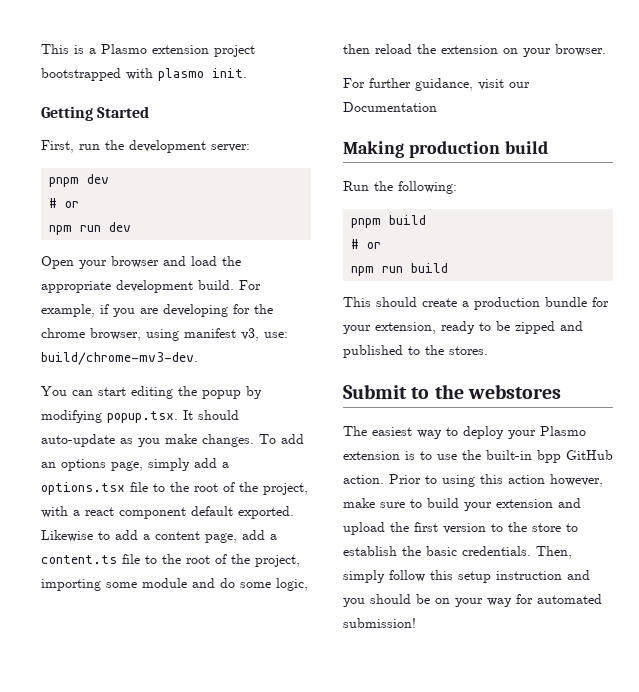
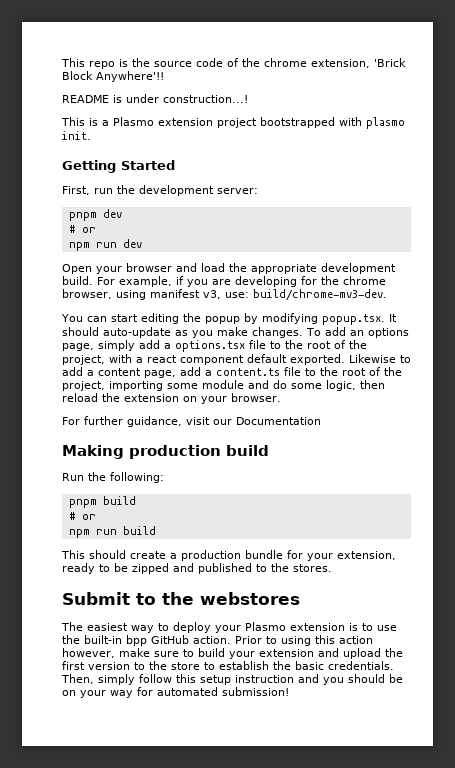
+ This repo is the source code of the chrome extension, 'Brick Block Anywhere'!!
+ README is under construction...!

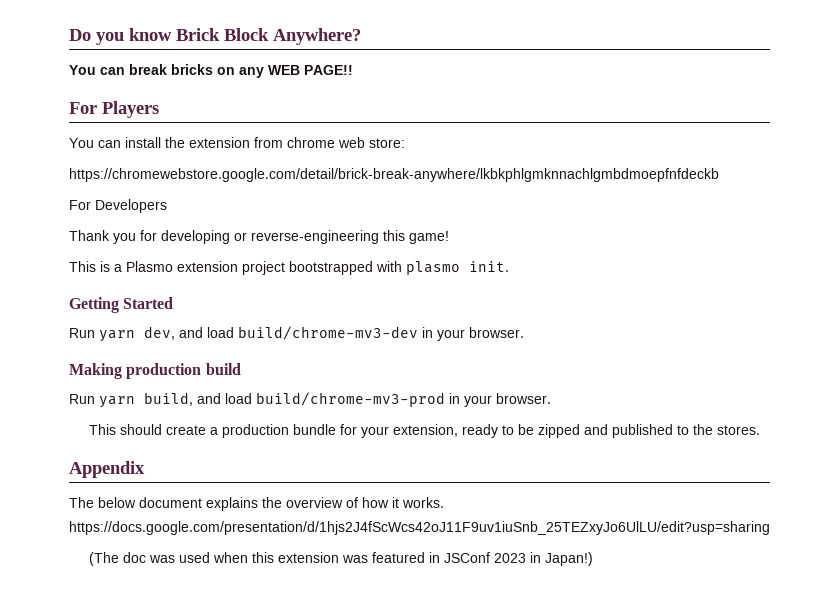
- This repo is the source code of the chrome extension, 'Brick Block Anywhere'!!
- README is under construction...!
+ Do you know Brick Block Anywhere?
+ You can break bricks on any WEB PAGE!!
+ For Players
+ You can install the extension from chrome web store:
+ https://chromewebstore.google.com/detail/brick-break-anywhere/lkbkphlgmknnachlgmbdmoepfnfdeckb
+ For Developers
+ Thank you for developing or reverse-engineering this game!
- First, run the development server:
- pnpm dev
- # or
- npm run dev
- Open your browser and load the appropriate development build. For example, if you are developing for the chrome browser, using manifest v3, use: build/chrome-mv3-dev.
- You can start editing the popup by modifying popup.tsx. It should auto-update as you make changes. To add an options page, simply add a options.tsx file to the root of the project, with a react component default exported. Likewise to add a content page, add a content.ts file to the root of the project, importing some module and do some logic, then reload the extension on your browser.
- For further guidance, visit our Documentation
+ Run yarn dev, and load build/chrome-mv3-dev in your browser.
  Making production build
- Run the following:
- pnpm build
- # or
- npm run build
+ Run yarn build, and load build/chrome-mv3-prod in your browser.
- Submit to the webstores
- The easiest way to deploy your Plasmo extension is to use the built-in bpp GitHub action. Prior to using this action however, make sure to build your extension and upload the first version to the store to establish the basic credentials. Then, simply follow this setup instruction and you should be on your way for automated submission!
+ Appendix
+ The below document explains the overview of how it works. https://docs.google.com/presentation/d/1hjs2J4fScWcs42oJ11F9uv1iuSnb_25TEZxyJo6UlLU/edit?usp=sharing
+ (The doc was used when this extension was featured in JSConf 2023 in Japan!)

